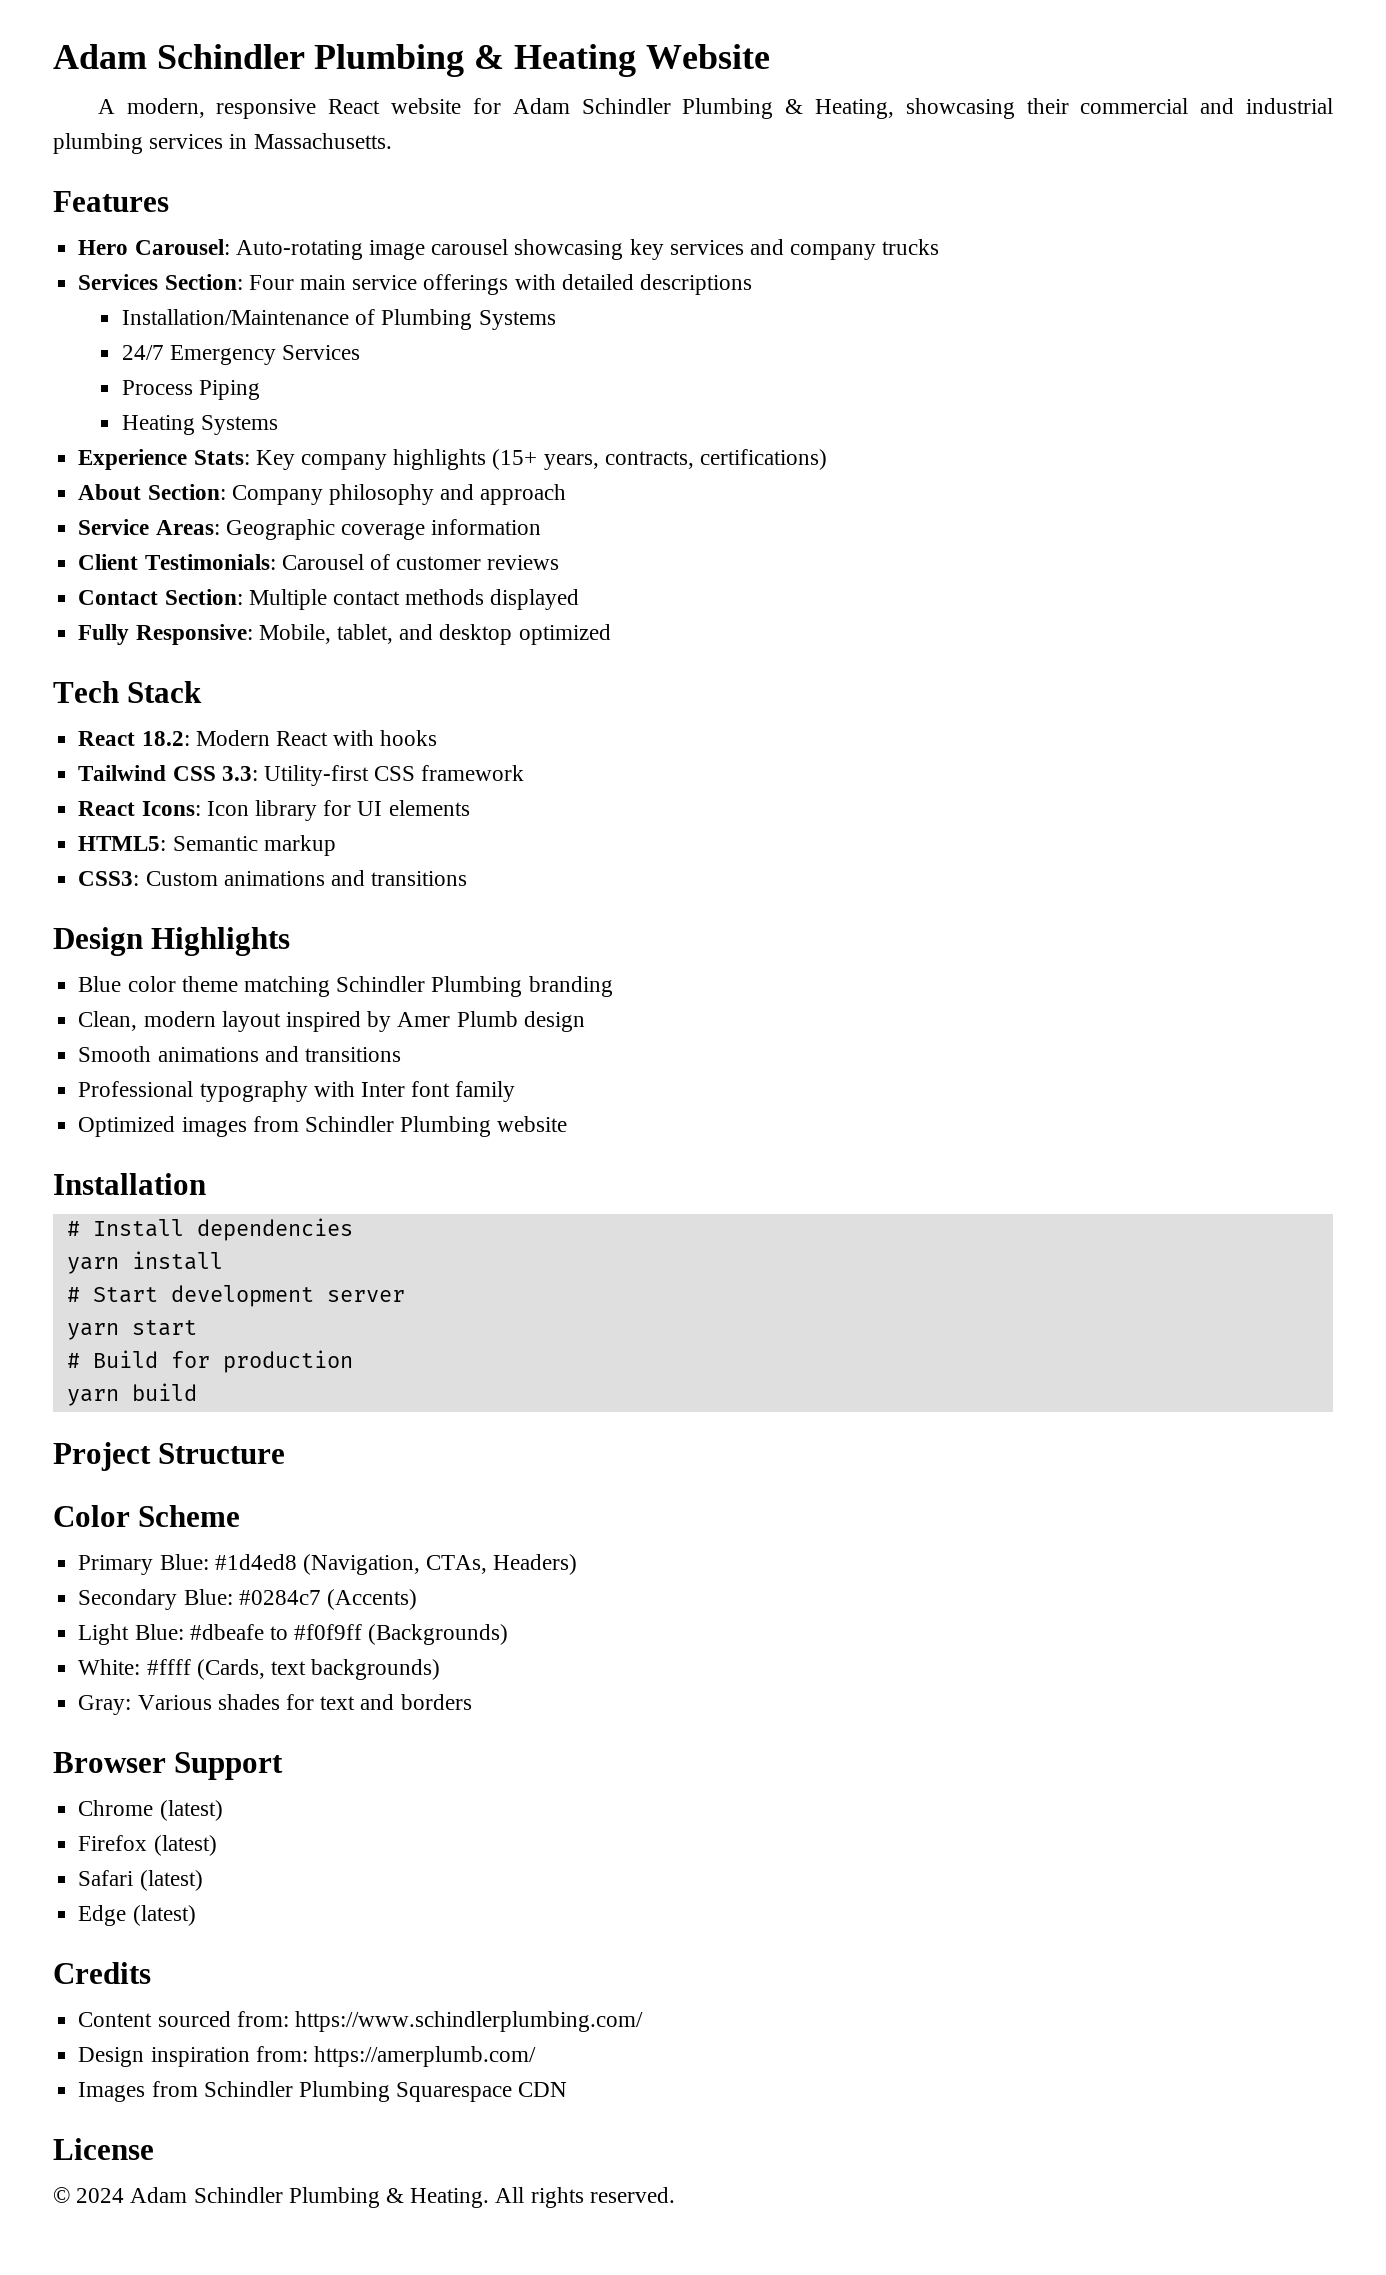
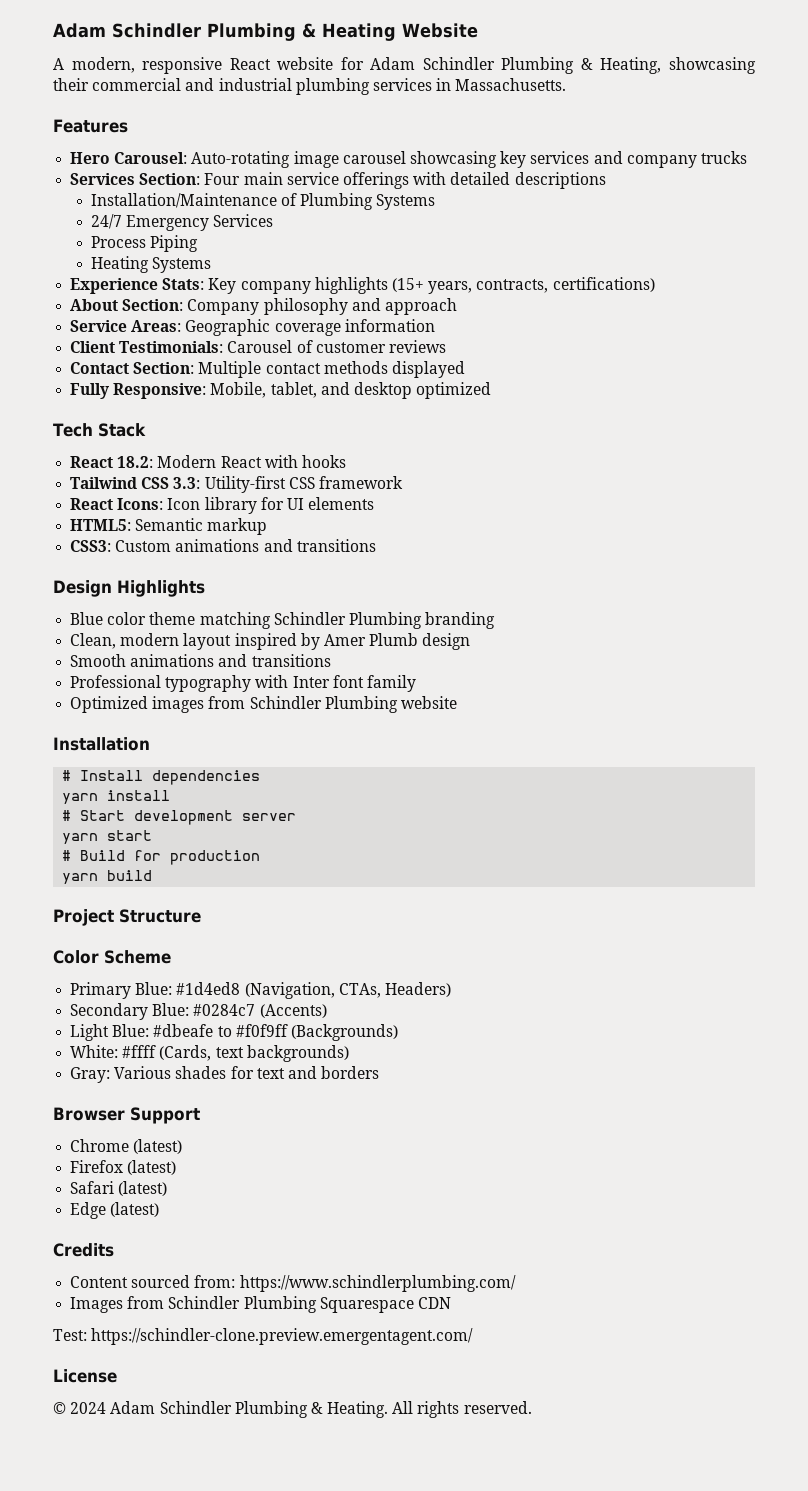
- Design inspiration from: https://amerplumb.com/
+ Test: https://schindler-clone.preview.emergentagent.com/

